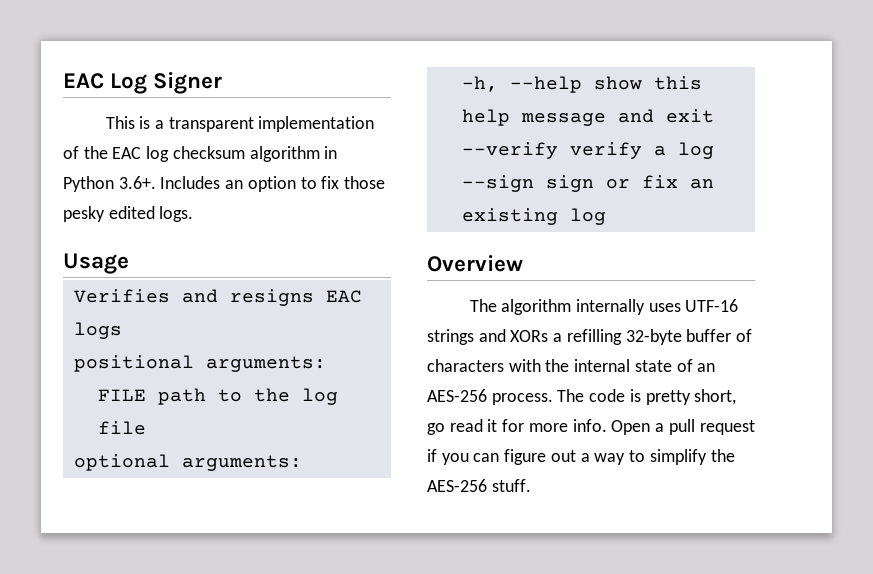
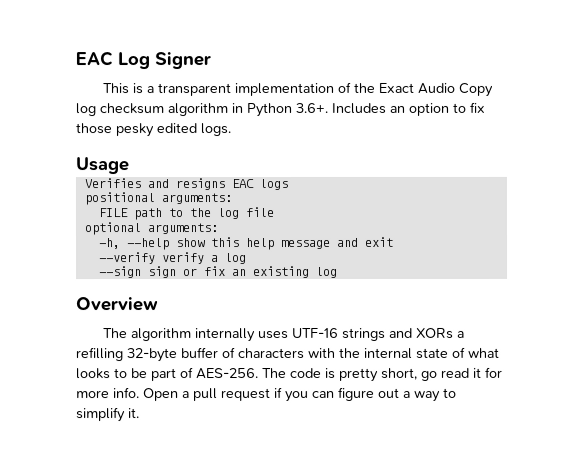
- This is a transparent implementation of the EAC log checksum algorithm in Python 3.6+. Includes an option to fix those pesky edited logs.
+ This is a transparent implementation of the Exact Audio Copy log checksum algorithm in Python 3.6+. Includes an option to fix those pesky edited logs.
- The algorithm internally uses UTF-16 strings and XORs a refilling 32-byte buffer of characters with the internal state of an AES-256 process.
+ The algorithm internally uses UTF-16 strings and XORs a refilling 32-byte buffer of characters with the internal state of what looks to be part of AES-256.
- Open a pull request if you can figure out a way to simplify the AES-256 stuff.
+ Open a pull request if you can figure out a way to simplify it.

